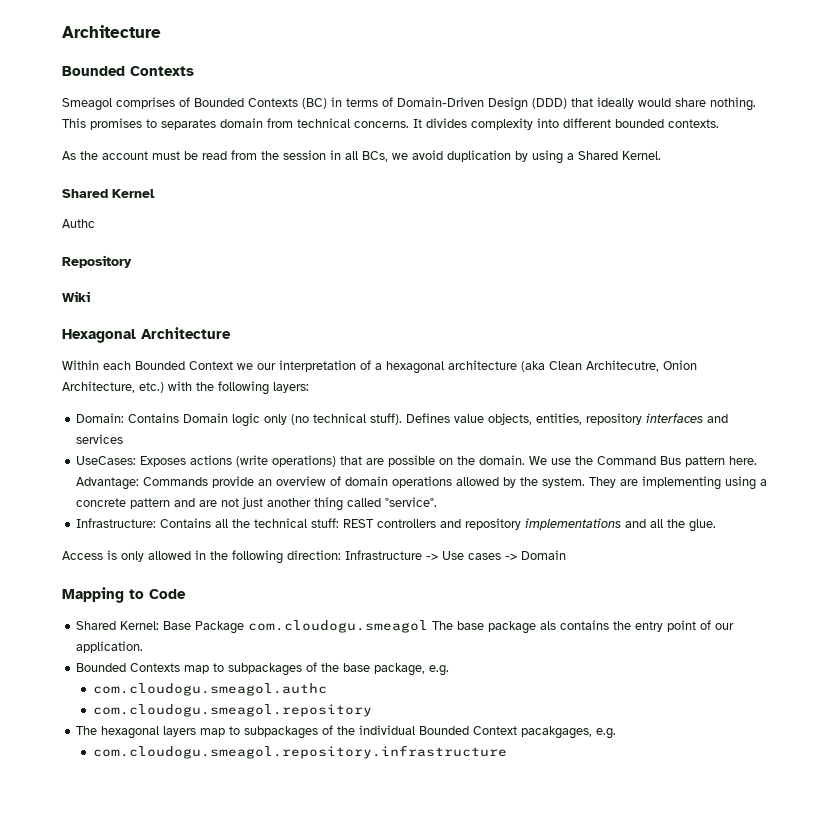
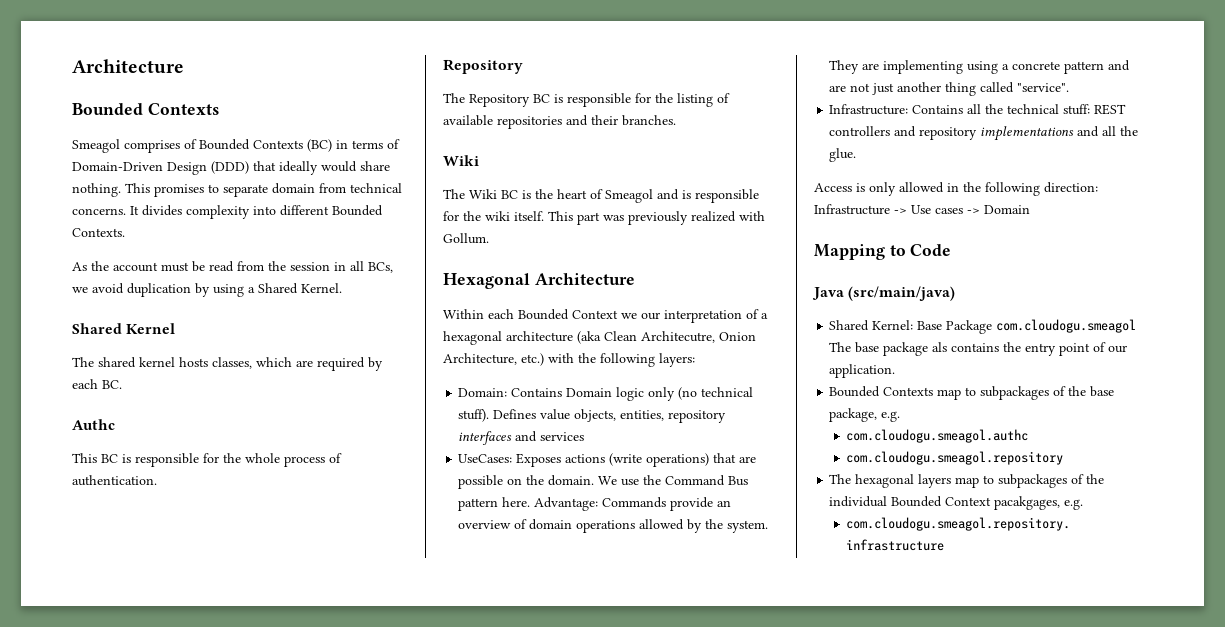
- This promises to separates domain from technical concerns.
+ This promises to separate domain from technical concerns.
- It divides complexity into different bounded contexts.
+ It divides complexity into different Bounded Contexts.
+ The shared kernel hosts classes, which are required by each BC.
  Authc
+ This BC is responsible for the whole process of authentication.
  Repository
+ The Repository BC is responsible for the listing of available repositories and their branches.
  Wiki
+ The Wiki BC is the heart of Smeagol and is responsible for the wiki itself. This part was previously realized with Gollum.
+ Java (src/main/java)

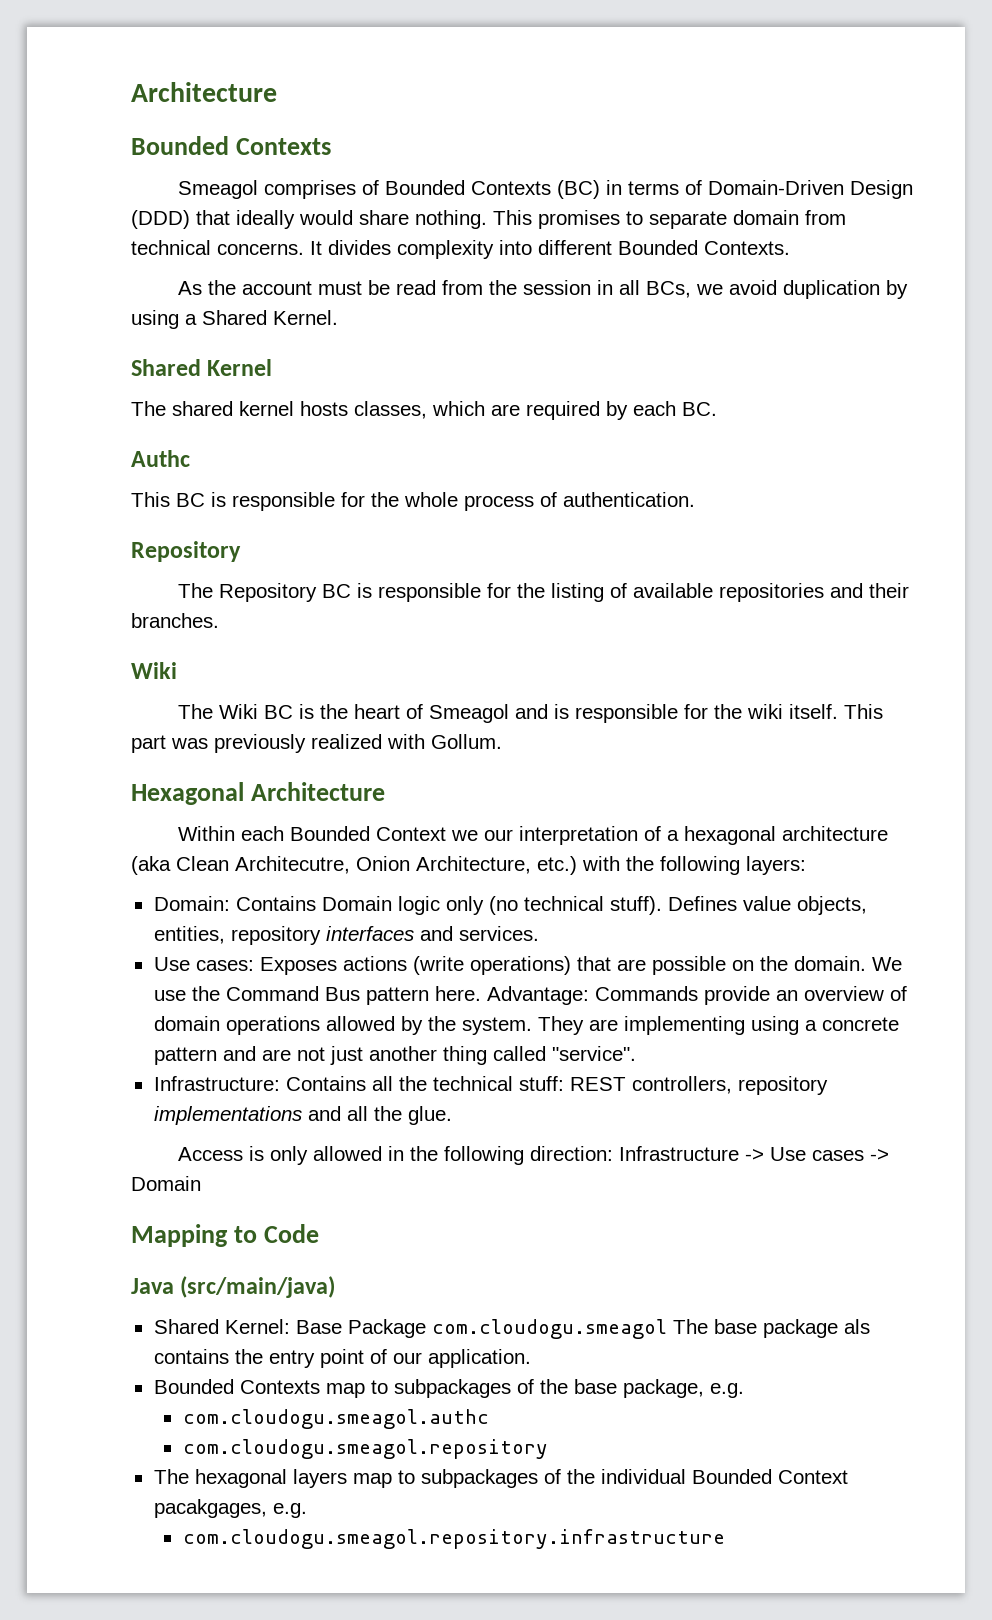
- Defines value objects, entities, repository interfaces and services
- UseCases: Exposes actions (write operations) that are possible on the domain.
+ Defines value objects, entities, repository interfaces and services.
+ Use cases: Exposes actions (write operations) that are possible on the domain.
- Infrastructure: Contains all the technical stuff: REST controllers and repository implementations and all the glue.
+ Infrastructure: Contains all the technical stuff: REST controllers, repository implementations and all the glue.

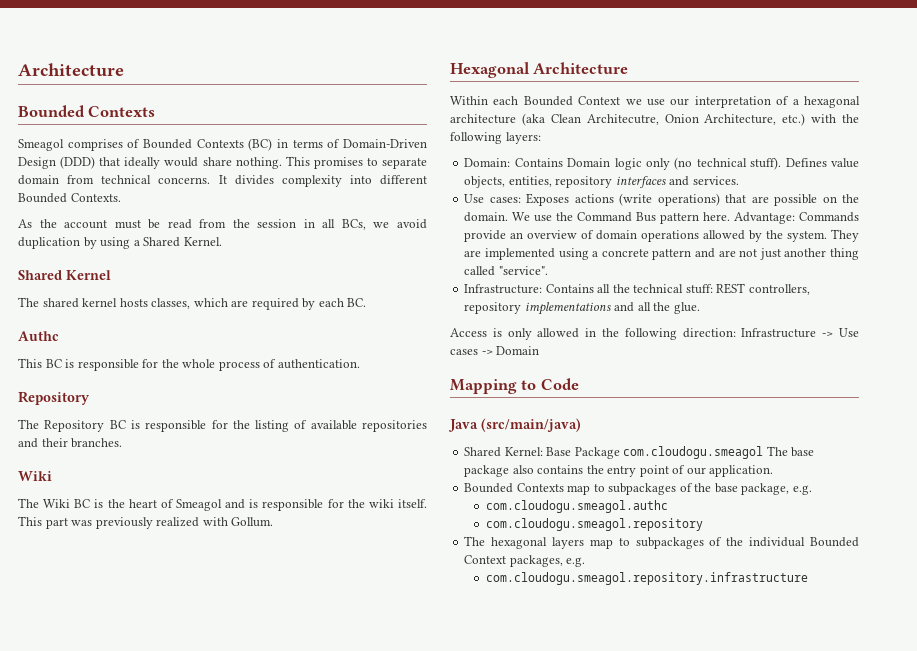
- Within each Bounded Context we our interpretation of a hexagonal architecture (aka Clean Architecutre, Onion Architecture, etc.) with the following layers:
+ Within each Bounded Context we use our interpretation of a hexagonal architecture (aka Clean Architecutre, Onion Architecture, etc.) with the following layers:
- They are implementing using a concrete pattern and are not just another thing called "service".
+ They are implemented using a concrete pattern and are not just another thing called "service".
- Shared Kernel: Base Package com.cloudogu.smeagol The base package als contains the entry point of our application.
+ Shared Kernel: Base Package com.cloudogu.smeagol The base package also contains the entry point of our application.
- The hexagonal layers map to subpackages of the individual Bounded Context pacakgages, e.g.
+ The hexagonal layers map to subpackages of the individual Bounded Context packages, e.g.

